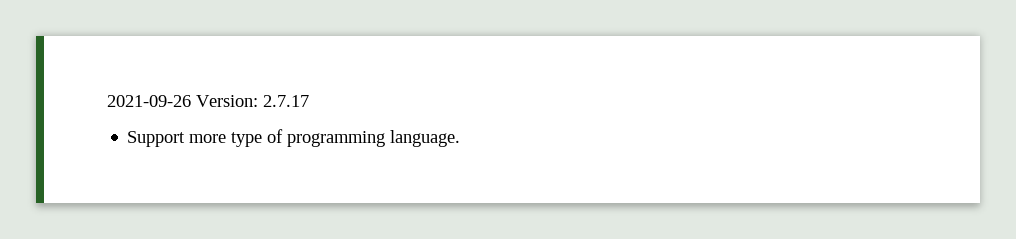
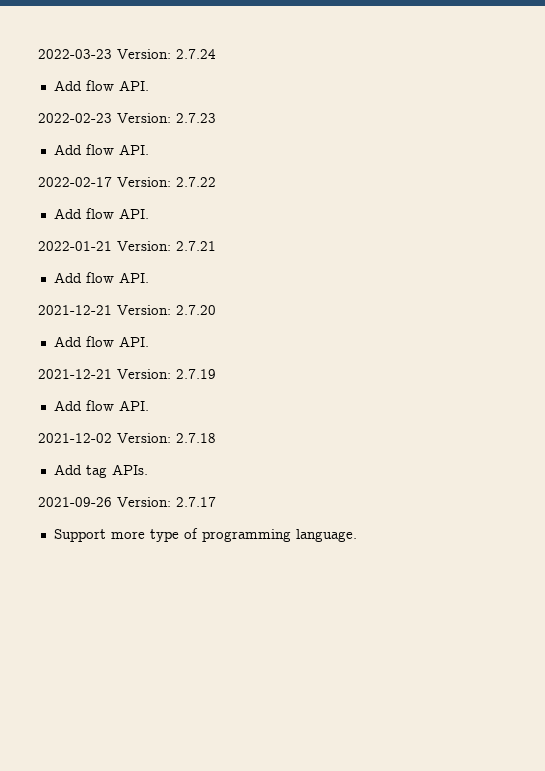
+ 2022-03-23 Version: 2.7.24
+ Add flow API.
+ 2022-02-23 Version: 2.7.23
+ Add flow API.
+ 2022-02-17 Version: 2.7.22
+ Add flow API.
+ 2022-01-21 Version: 2.7.21
+ Add flow API.
+ 2021-12-21 Version: 2.7.20
+ Add flow API.
+ 2021-12-21 Version: 2.7.19
+ Add flow API.
+ 2021-12-02 Version: 2.7.18
+ Add tag APIs.

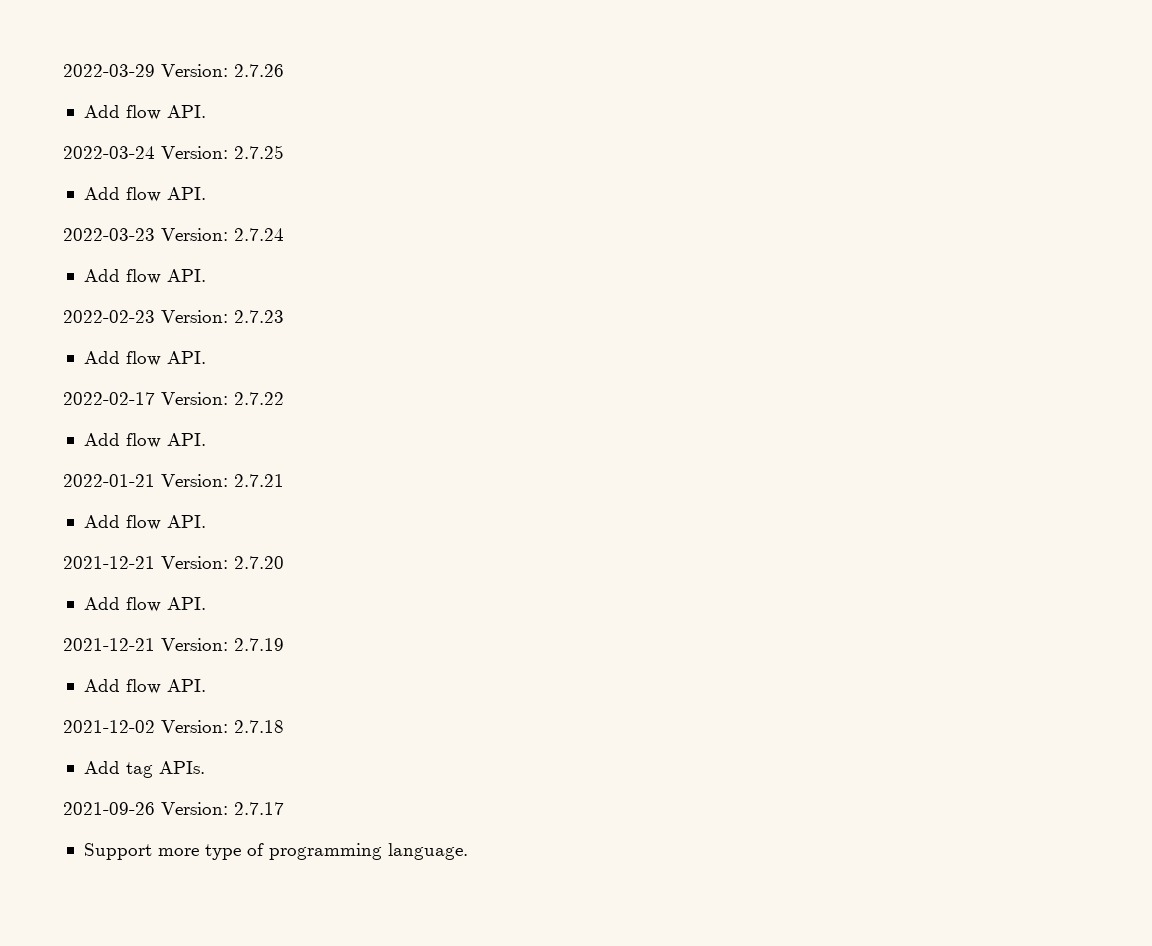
+ 2022-03-29 Version: 2.7.26
+ Add flow API.
+ 2022-03-24 Version: 2.7.25
+ Add flow API.

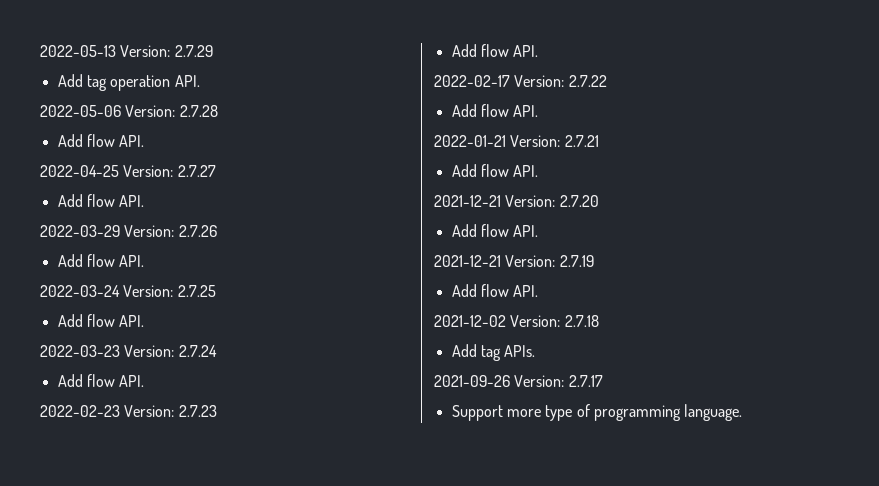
+ 2022-05-13 Version: 2.7.29
+ Add tag operation API.
+ 2022-05-06 Version: 2.7.28
+ Add flow API.
+ 2022-04-25 Version: 2.7.27
+ Add flow API.

